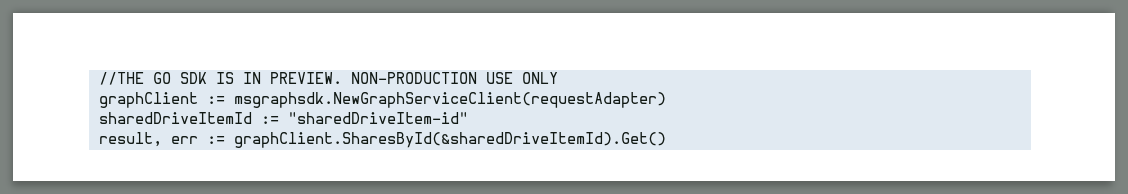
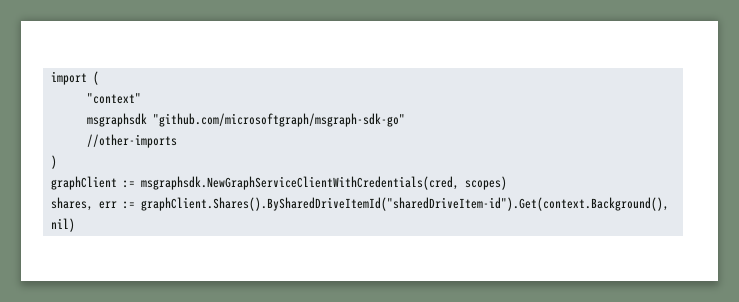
- //THE GO SDK IS IN PREVIEW. NON-PRODUCTION USE ONLY
- graphClient := msgraphsdk.NewGraphServiceClient(requestAdapter)
- sharedDriveItemId := "sharedDriveItem-id"
- result, err := graphClient.SharesById(&sharedDriveItemId).Get()
+ import (
+ "context"
+ msgraphsdk "github.com/microsoftgraph/msgraph-sdk-go"
+ //other-imports
+ )
+ graphClient := msgraphsdk.NewGraphServiceClientWithCredentials(cred, scopes)
+ shares, err := graphClient.Shares().BySharedDriveItemId("sharedDriveItem-id").Get(context.Background(), nil)

